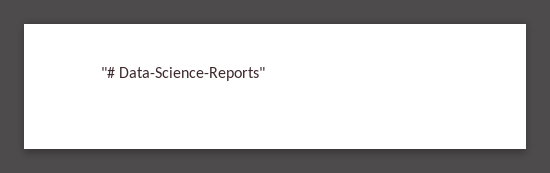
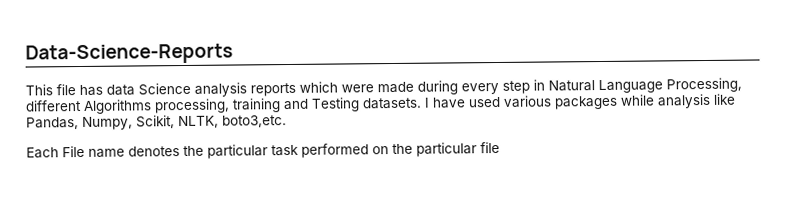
- "# Data-Science-Reports"
+ Data-Science-Reports
+ This file has data Science analysis reports which were made during every step in Natural Language Processing, different Algorithms processing, training and Testing datasets. I have used various packages while analysis like Pandas, Numpy, Scikit, NLTK, boto3,etc.
+ Each File name denotes the particular task performed on the particular file

